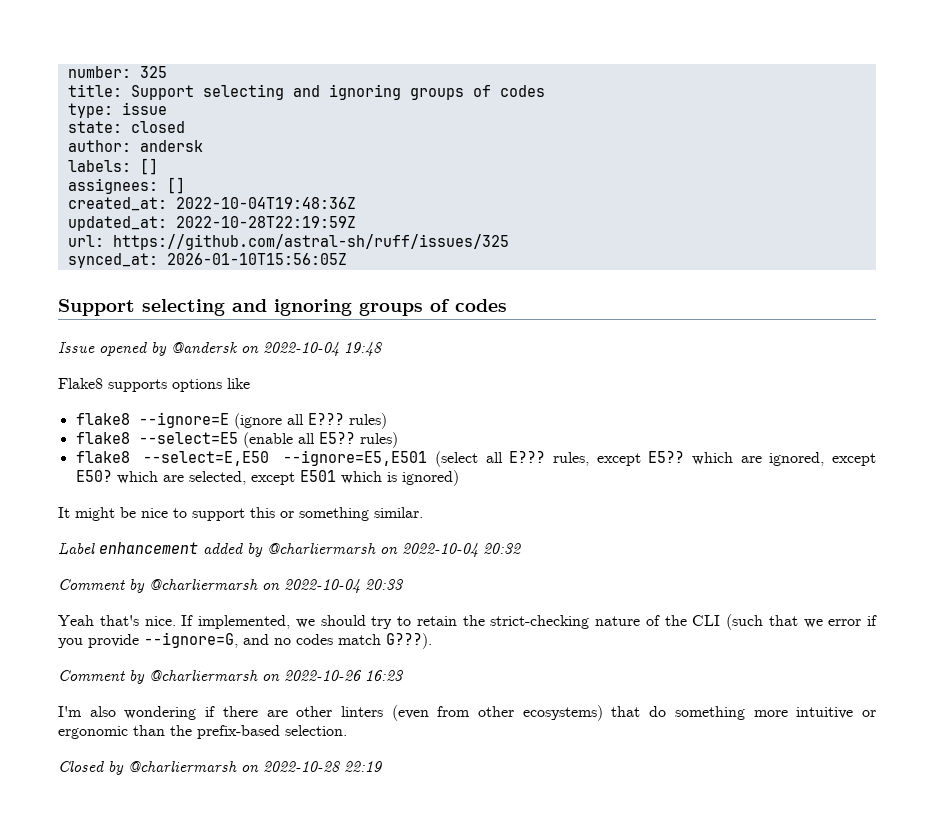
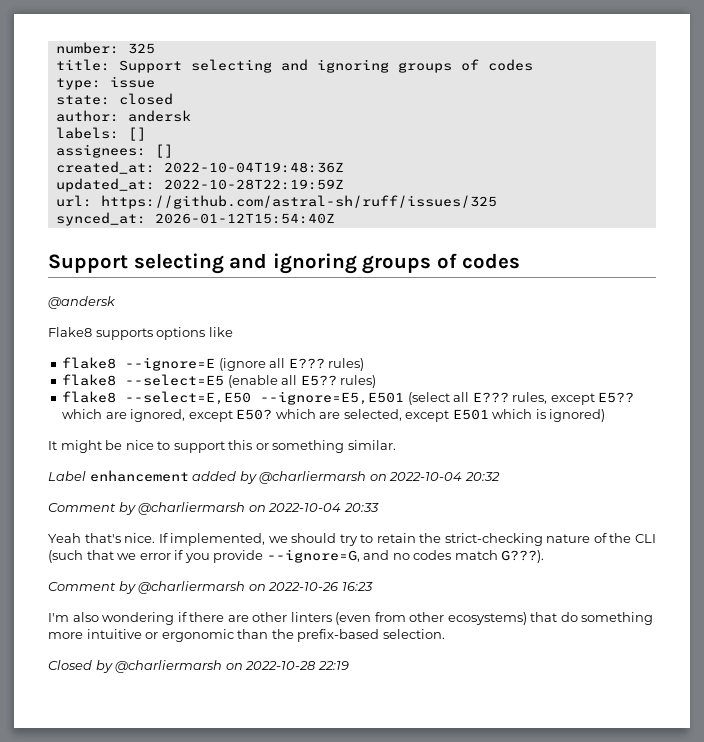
- synced_at: 2026-01-10T15:56:05Z
+ synced_at: 2026-01-12T15:54:40Z
  Support selecting and ignoring groups of codes
- Issue opened by @andersk on 2022-10-04 19:48
+ @andersk

